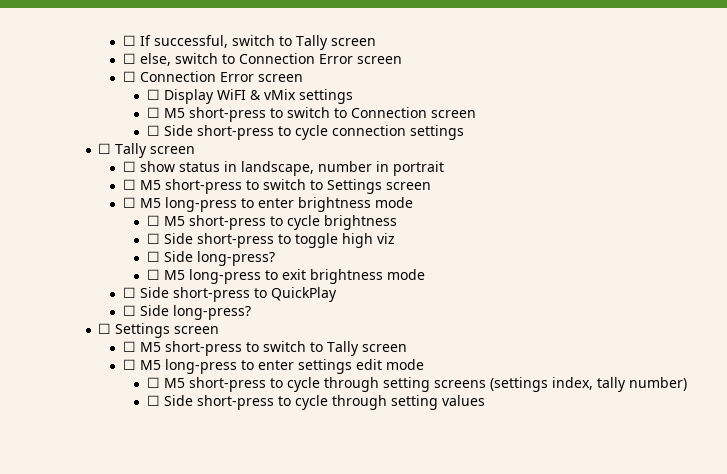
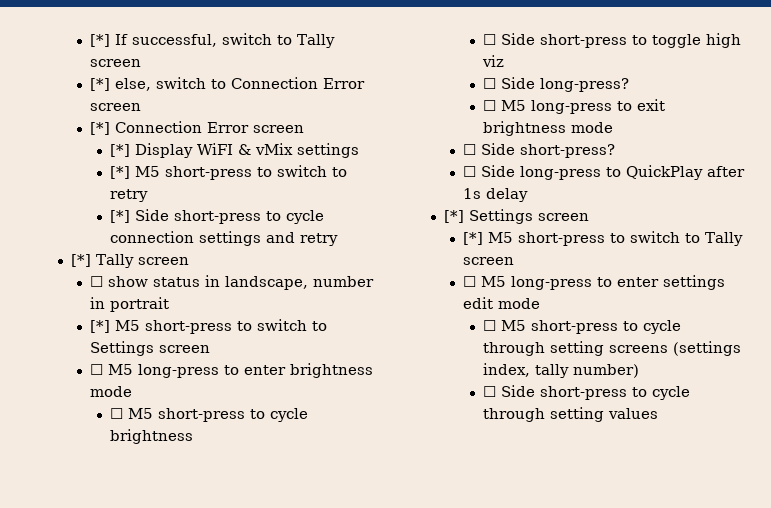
- ☐ If successful, switch to Tally screen
+ [*] If successful, switch to Tally screen
- ☐ else, switch to Connection Error screen
+ [*] else, switch to Connection Error screen
- ☐ Connection Error screen
- ☐ Display WiFI & vMix settings
+ [*] Connection Error screen
+ [*] Display WiFI & vMix settings
- ☐ M5 short-press to switch to Connection screen
- ☐ Side short-press to cycle connection settings
- ☐ Tally screen
+ [*] M5 short-press to switch to retry
+ [*] Side short-press to cycle connection settings and retry
+ [*] Tally screen
- ☐ M5 short-press to switch to Settings screen
+ [*] M5 short-press to switch to Settings screen
- ☐ Side short-press to QuickPlay
- ☐ Side long-press?
- ☐ Settings screen
- ☐ M5 short-press to switch to Tally screen
+ ☐ Side short-press?
+ ☐ Side long-press to QuickPlay after 1s delay
+ [*] Settings screen
+ [*] M5 short-press to switch to Tally screen

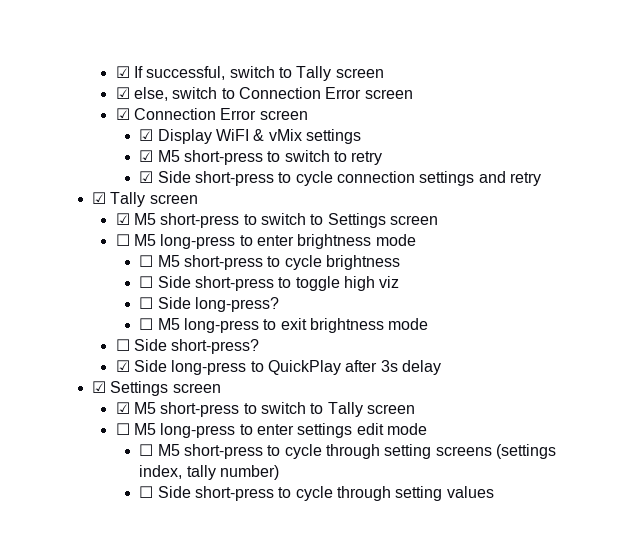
- [*] If successful, switch to Tally screen
+ ☑ If successful, switch to Tally screen
- [*] else, switch to Connection Error screen
+ ☑ else, switch to Connection Error screen
- [*] Connection Error screen
- [*] Display WiFI & vMix settings
+ ☑ Connection Error screen
+ ☑ Display WiFI & vMix settings
- [*] M5 short-press to switch to retry
+ ☑ M5 short-press to switch to retry
- [*] Side short-press to cycle connection settings and retry
+ ☑ Side short-press to cycle connection settings and retry
- [*] Tally screen
- ☐ show status in landscape, number in portrait
- [*] M5 short-press to switch to Settings screen
+ ☑ Tally screen
+ ☑ M5 short-press to switch to Settings screen
- ☐ Side long-press to QuickPlay after 1s delay
+ ☑ Side long-press to QuickPlay after 3s delay
- [*] Settings screen
- [*] M5 short-press to switch to Tally screen
+ ☑ Settings screen
+ ☑ M5 short-press to switch to Tally screen

